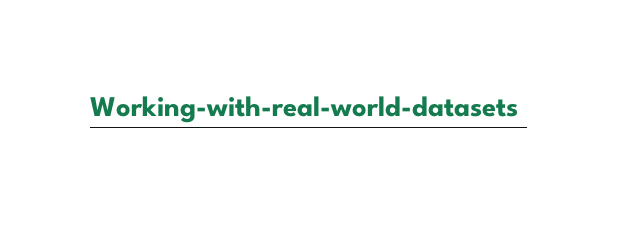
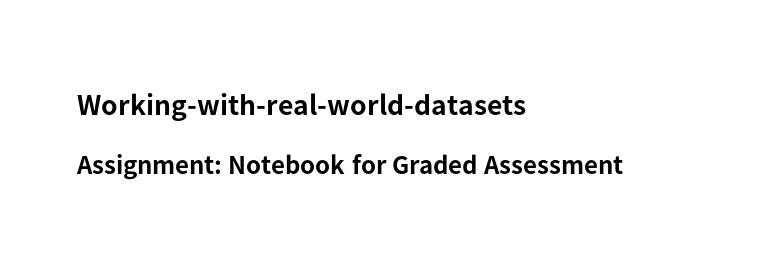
+ Assignment: Notebook for Graded Assessment

